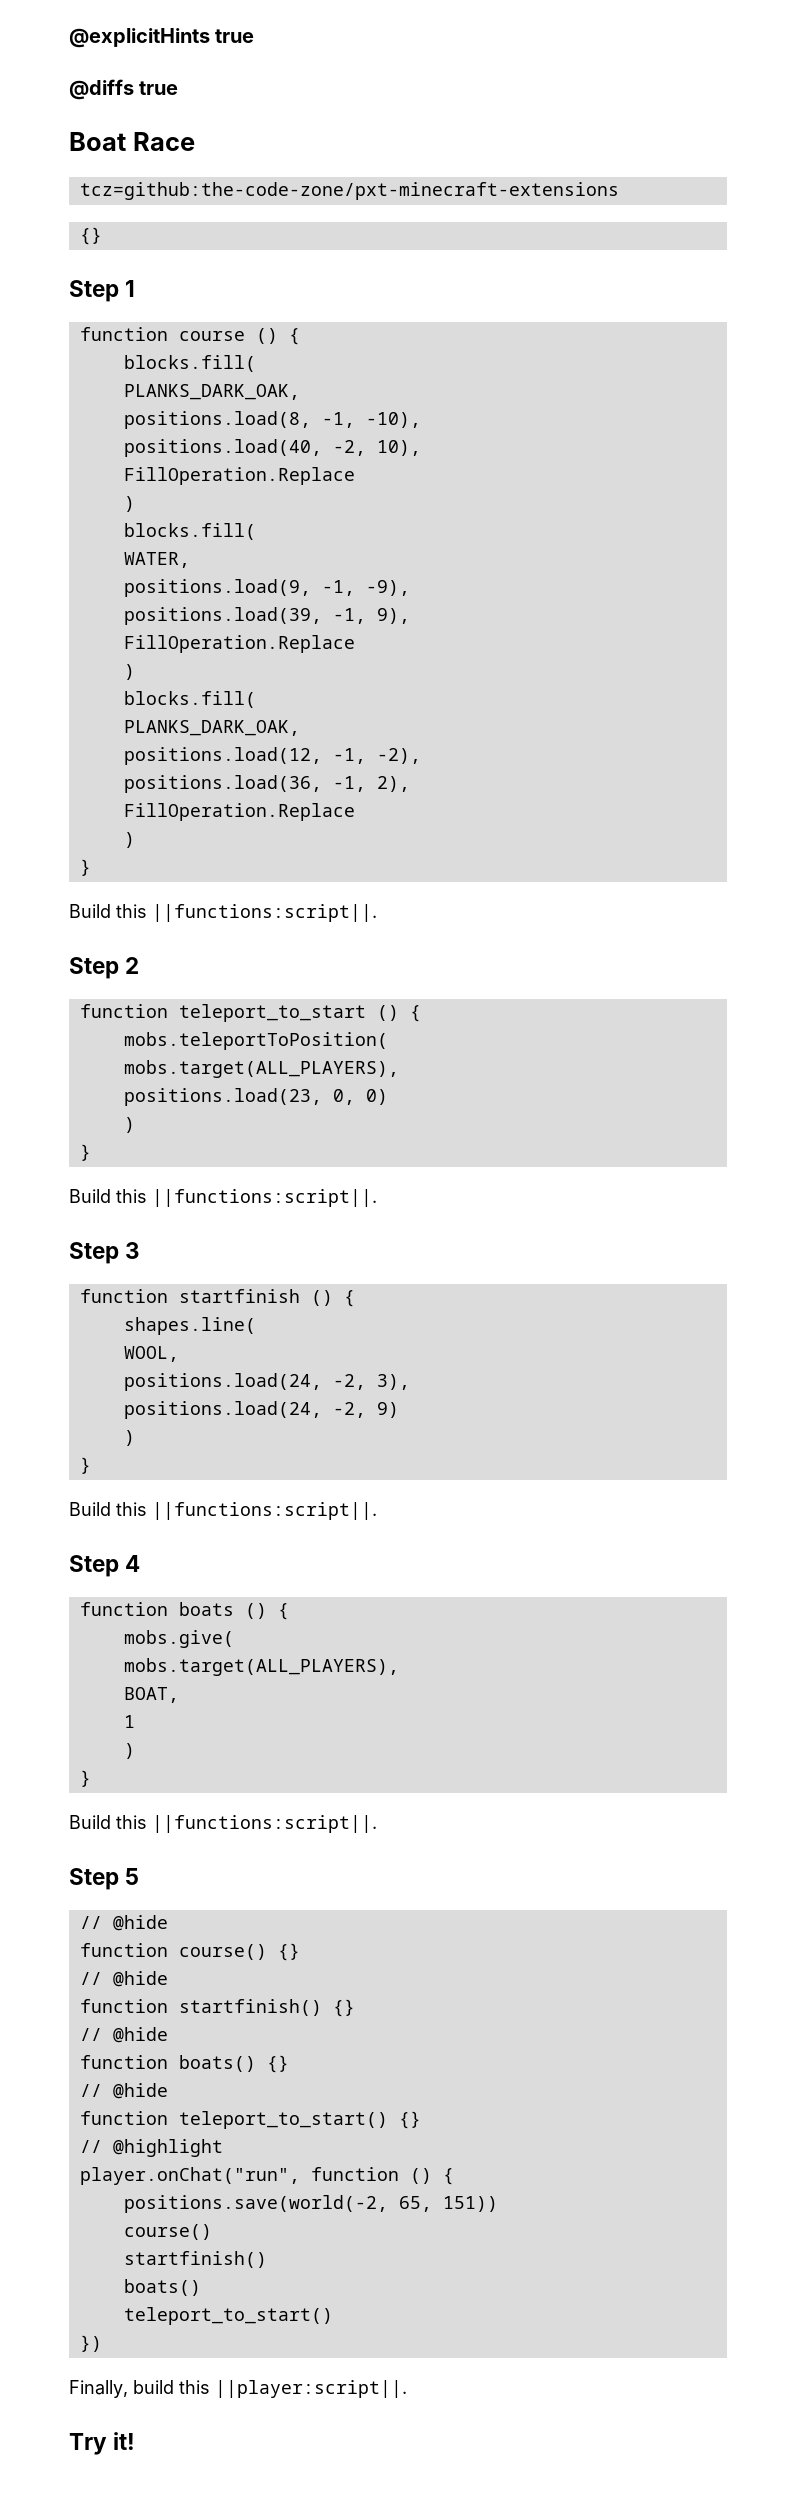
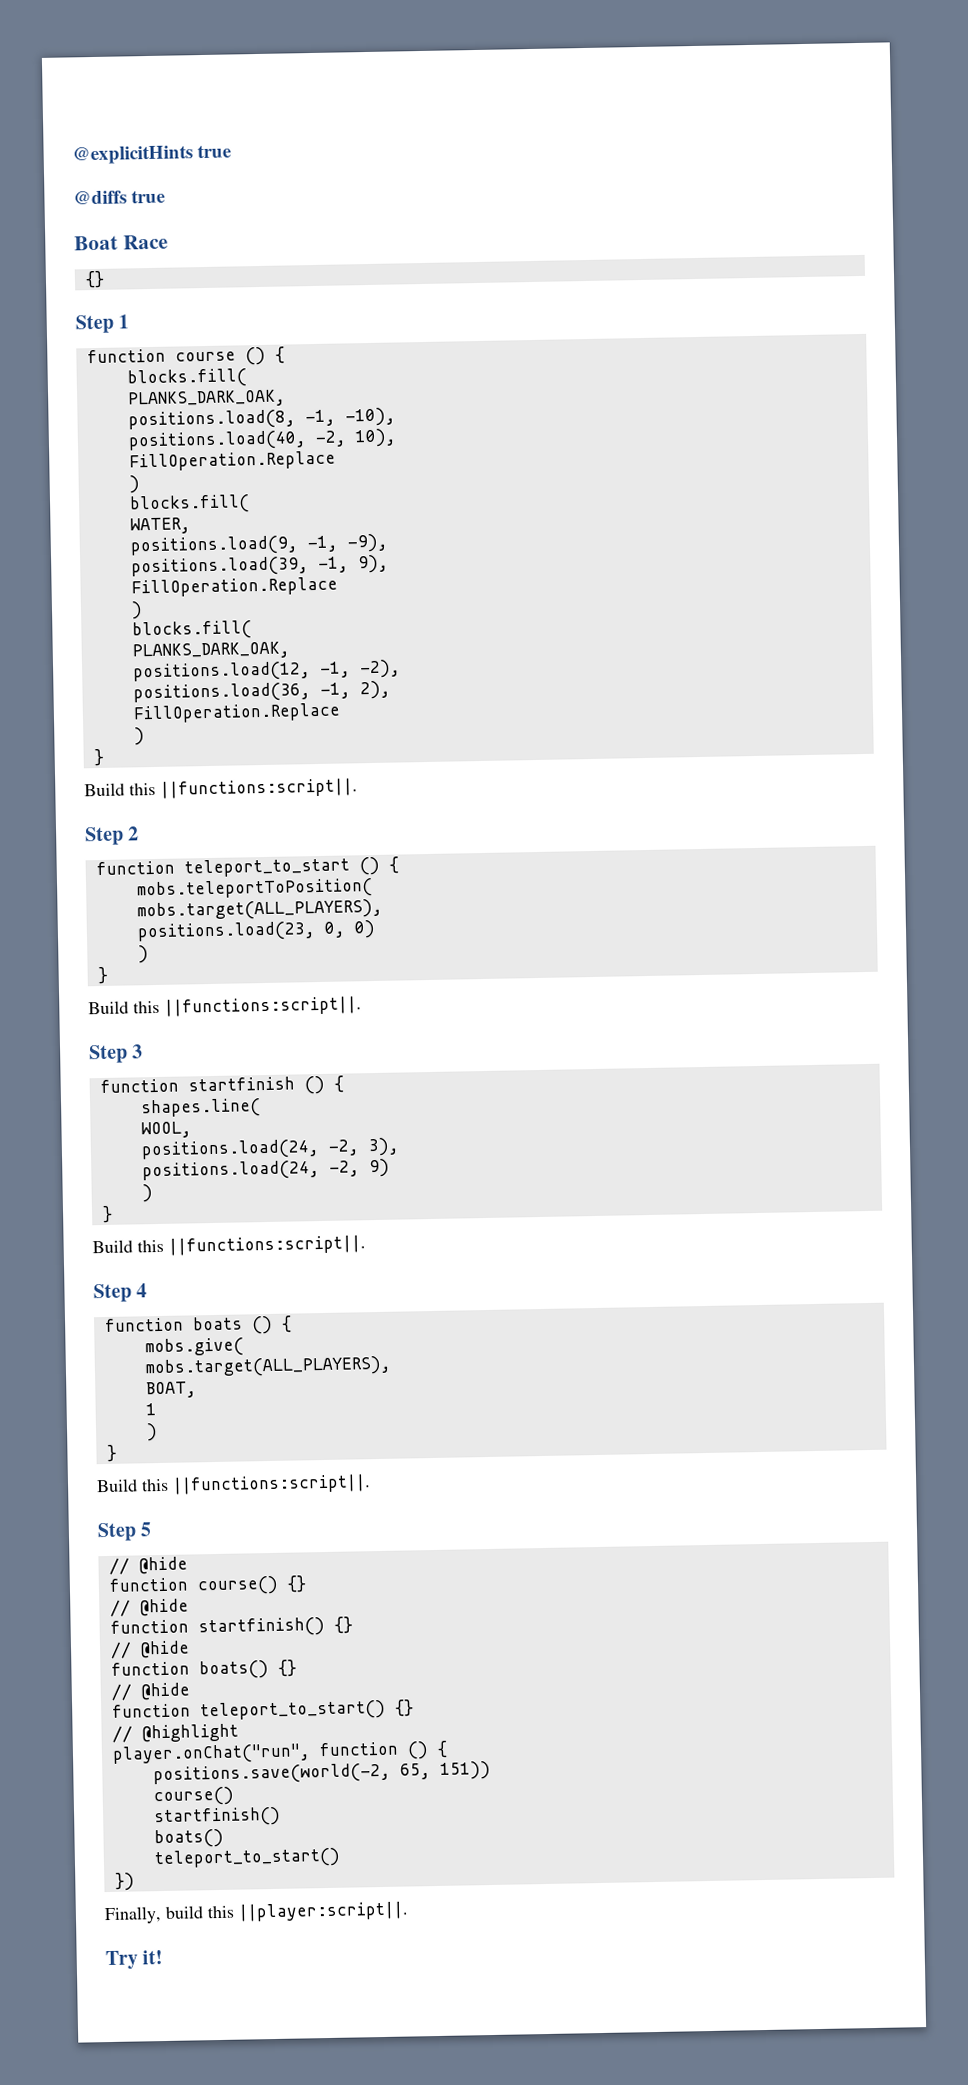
- tcz=github:the-code-zone/pxt-minecraft-extensions

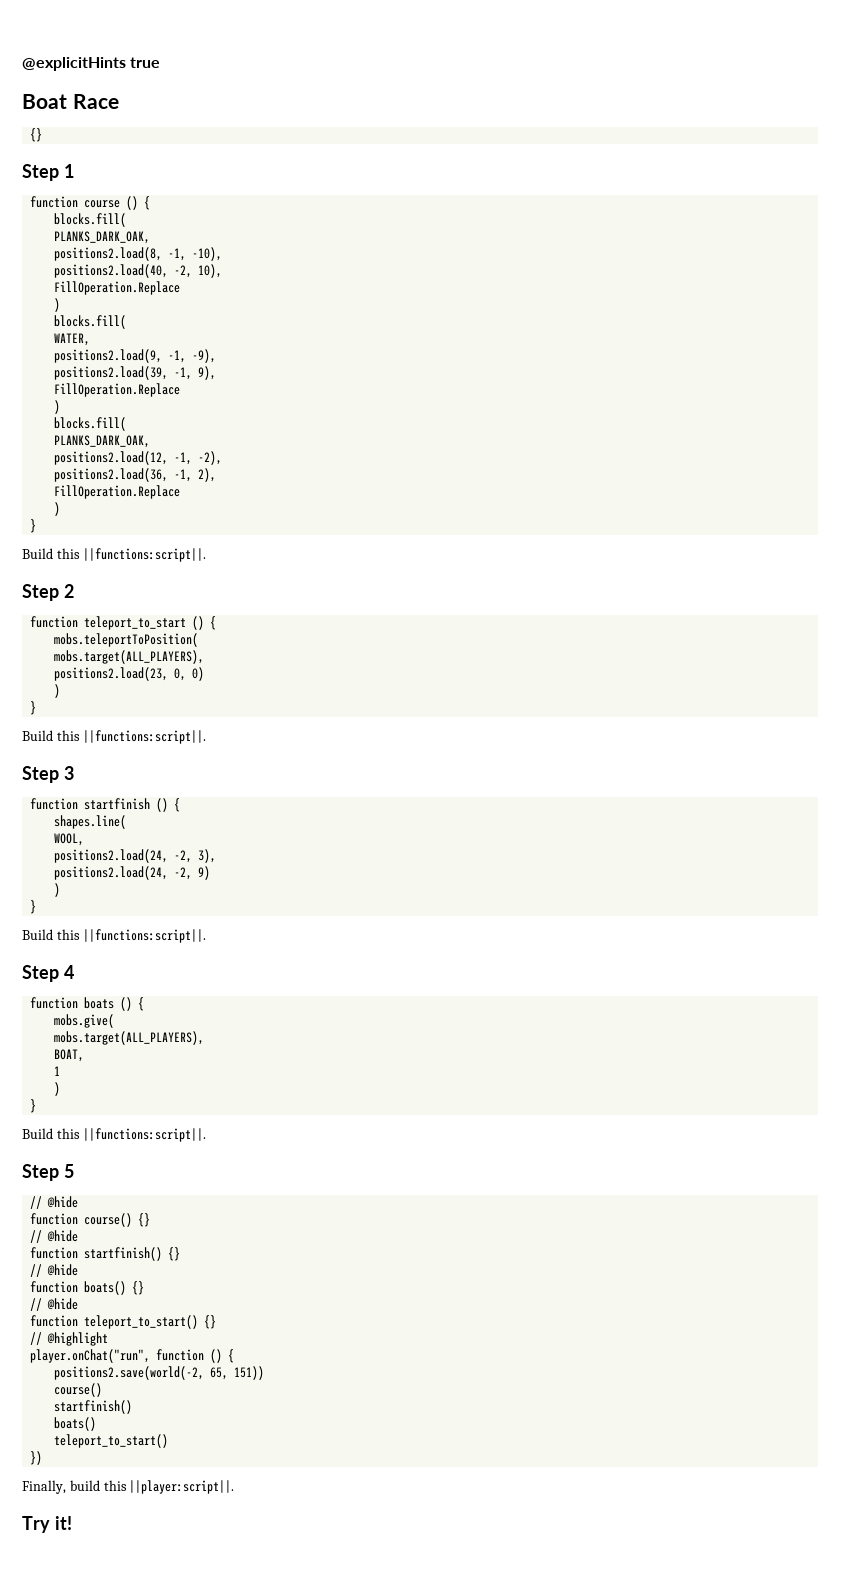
- @diffs true
- positions.load(8, -1, -10),
+ positions2.load(8, -1, -10),
- positions.load(40, -2, 10),
+ positions2.load(40, -2, 10),
- positions.load(9, -1, -9),
+ positions2.load(9, -1, -9),
- positions.load(39, -1, 9),
+ positions2.load(39, -1, 9),
- positions.load(12, -1, -2),
+ positions2.load(12, -1, -2),
- positions.load(36, -1, 2),
+ positions2.load(36, -1, 2),
- positions.load(23, 0, 0)
+ positions2.load(23, 0, 0)
- positions.load(24, -2, 3),
+ positions2.load(24, -2, 3),
- positions.load(24, -2, 9)
+ positions2.load(24, -2, 9)
- positions.save(world(-2, 65, 151))
+ positions2.save(world(-2, 65, 151))

